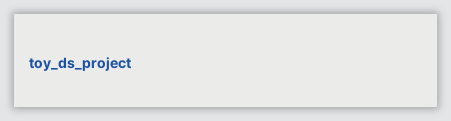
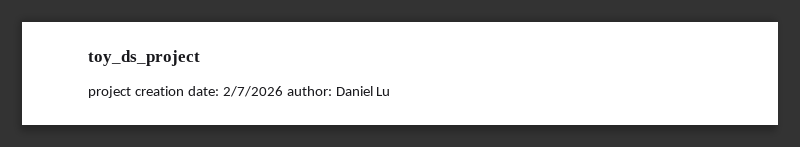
+ project creation date: 2/7/2026 author: Daniel Lu

